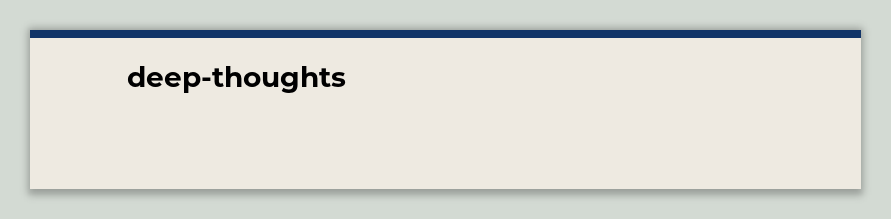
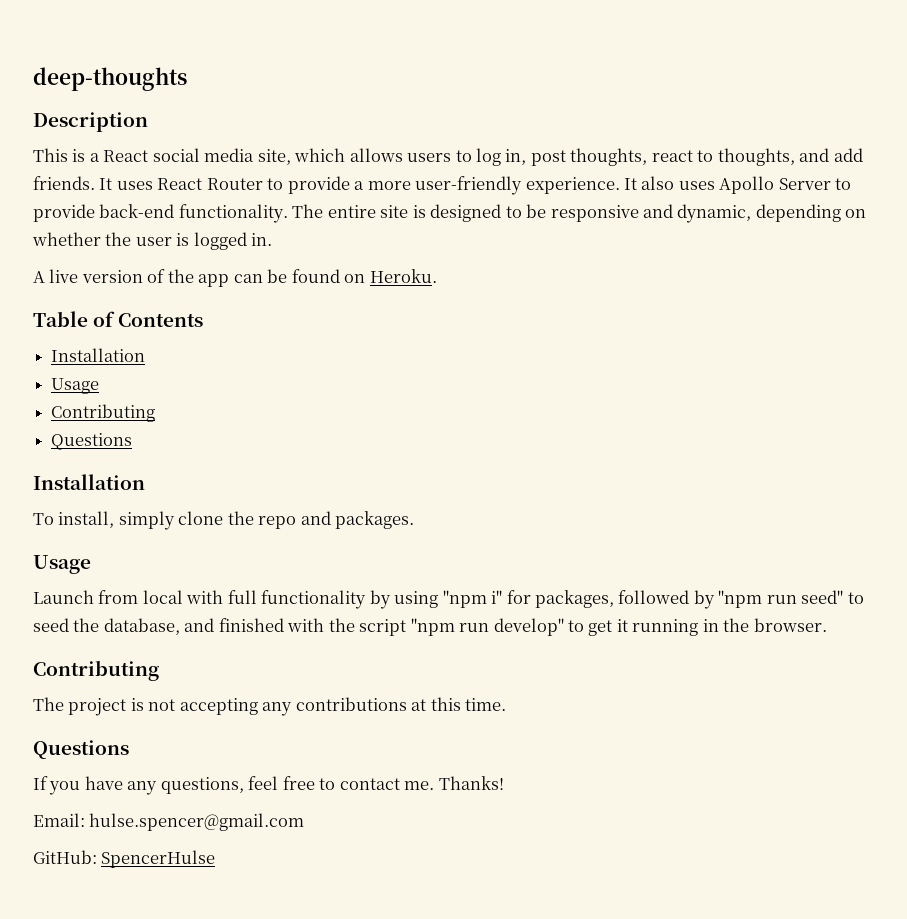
+ Description
+ This is a React social media site, which allows users to log in, post thoughts, react to thoughts, and add friends. It uses React Router to provide a more user-friendly experience. It also uses Apollo Server to provide back-end functionality. The entire site is designed to be responsive and dynamic, depending on whether the user is logged in.
+ A live version of the app can be found on Heroku.
+ Table of Contents
+ Installation
+ Usage
+ Contributing
+ Questions
+ Installation
+ To install, simply clone the repo and packages.
+ Usage
+ Launch from local with full functionality by using "npm i" for packages, followed by "npm run seed" to seed the database, and finished with the script "npm run develop" to get it running in the browser.
+ Contributing
+ The project is not accepting any contributions at this time.
+ Questions
+ If you have any questions, feel free to contact me. Thanks!
+ Email: hulse.spencer@gmail.com
+ GitHub: SpencerHulse

